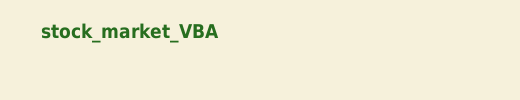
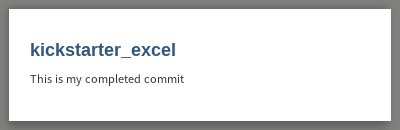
- stock_market_VBA
+ kickstarter_excel
+ This is my completed commit

